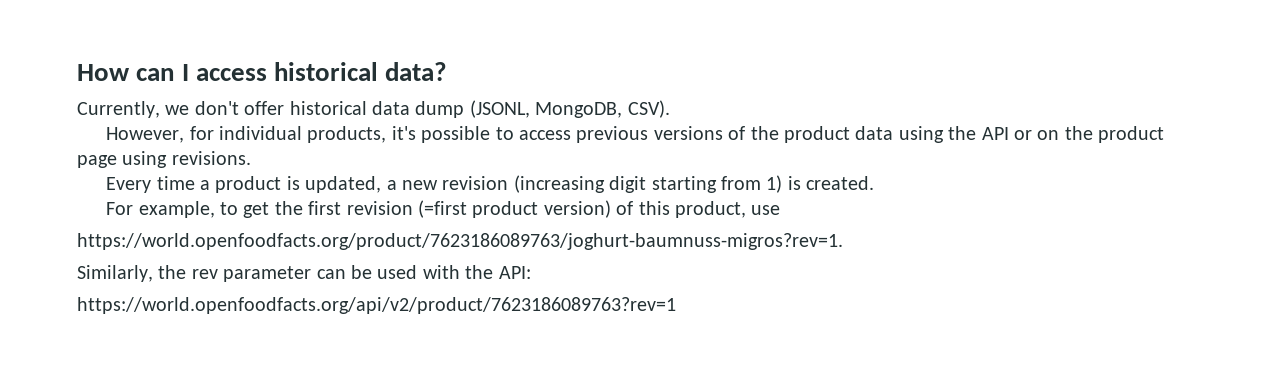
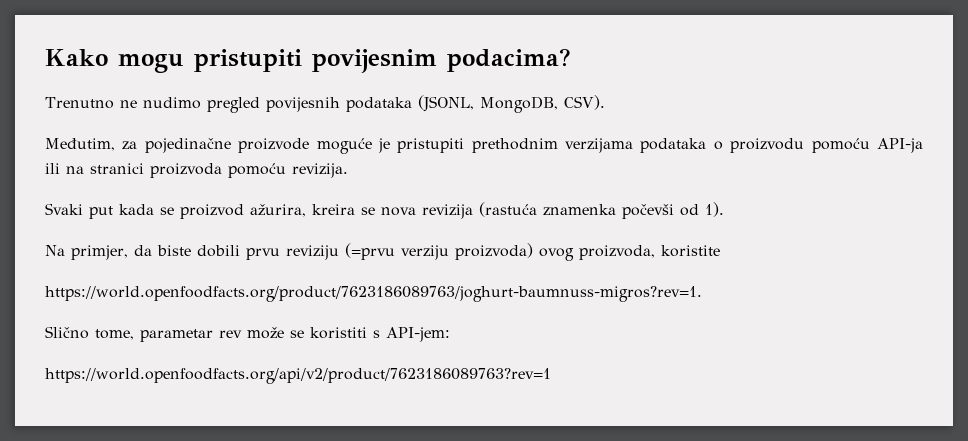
- How can I access historical data?
- Currently, we don't offer historical data dump (JSONL, MongoDB, CSV).
- However, for individual products, it's possible to access previous versions of the product data using the API or on the product page using revisions.
- Every time a product is updated, a new revision (increasing digit starting from 1) is created.
- For example, to get the first revision (=first product version) of this product, use
+ Kako mogu pristupiti povijesnim podacima?
+ Trenutno ne nudimo pregled povijesnih podataka (JSONL, MongoDB, CSV).
+ Međutim, za pojedinačne proizvode moguće je pristupiti prethodnim verzijama podataka o proizvodu pomoću API-ja ili na stranici proizvoda pomoću revizija.
+ Svaki put kada se proizvod ažurira, kreira se nova revizija (rastuća znamenka počevši od 1).
+ Na primjer, da biste dobili prvu reviziju (=prvu verziju proizvoda) ovog proizvoda, koristite
  https://world.openfoodfacts.org/product/7623186089763/joghurt-baumnuss-migros?rev=1.
- Similarly, the rev parameter can be used with the API:
+ Slično tome, parametar rev može se koristiti s API-jem:

